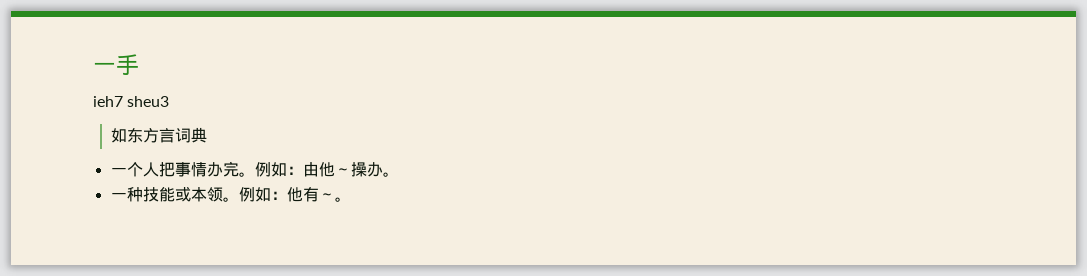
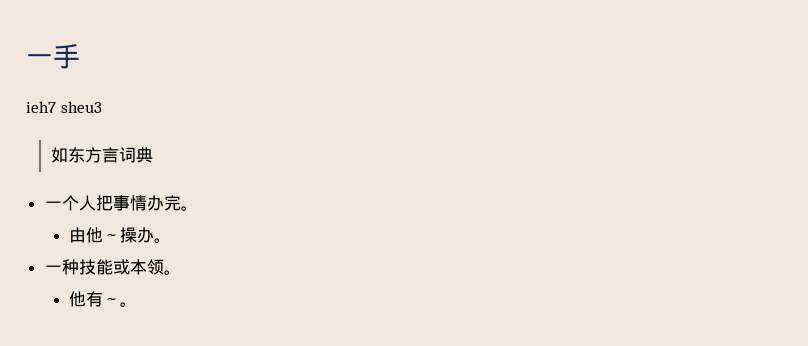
- 一个人把事情办完。例如：由他～操办。
+ 一个人把事情办完。
+ 由他～操办。
- 一种技能或本领。例如：他有～。
+ 一种技能或本领。
+ 他有～。

